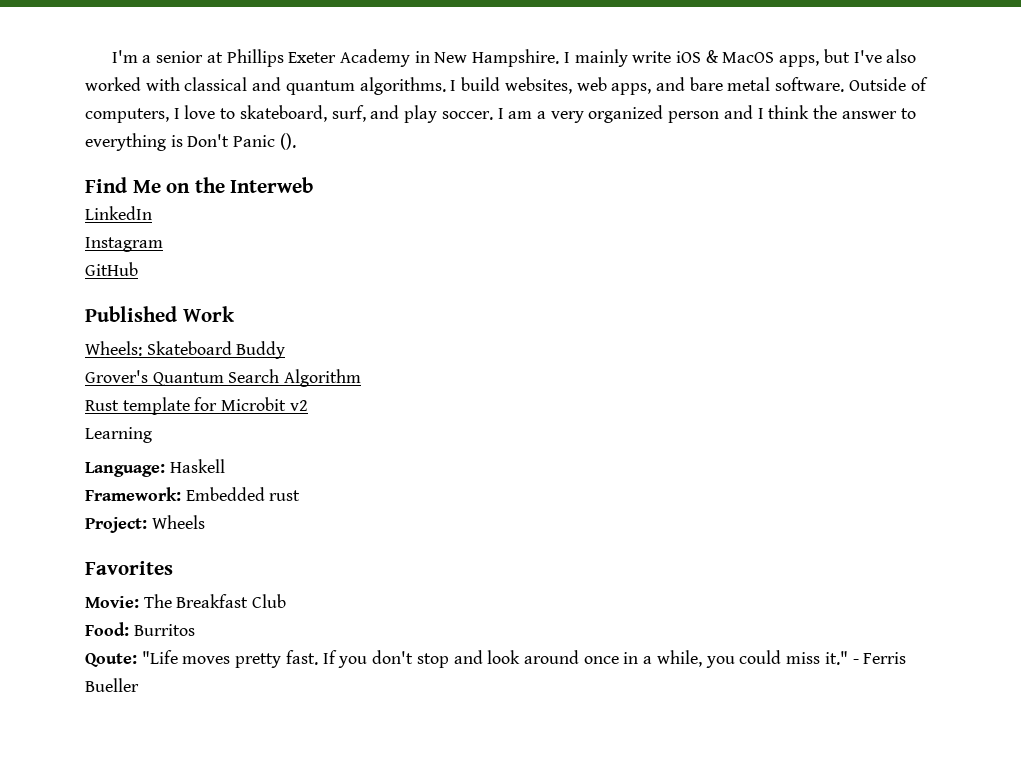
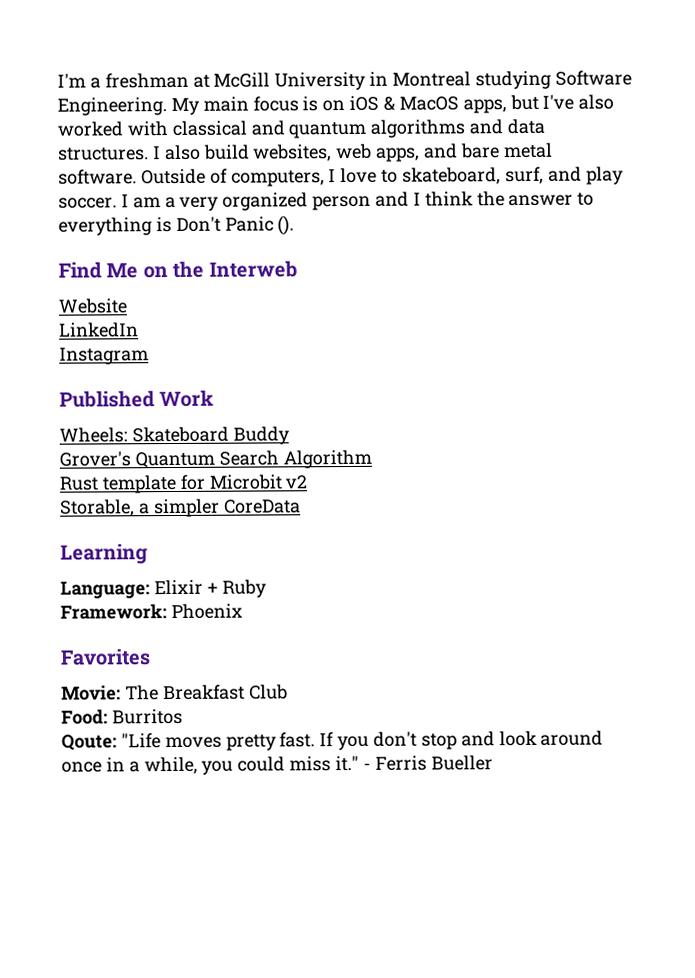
- I'm a senior at Phillips Exeter Academy in New Hampshire. I mainly write iOS & MacOS apps, but I've also worked with classical and quantum algorithms. I build websites, web apps, and bare metal software.
+ I'm a freshman at McGill University in Montreal studying Software Engineering. My main focus is on iOS & MacOS apps, but I've also worked with classical and quantum algorithms and data structures. I also build websites, web apps, and bare metal software.
+ Website
- GitHub
+ Storable, a simpler CoreData
  Learning
- Language: Haskell
- Framework: Embedded rust
- Project: Wheels
+ Language: Elixir + Ruby
+ Framework: Phoenix

